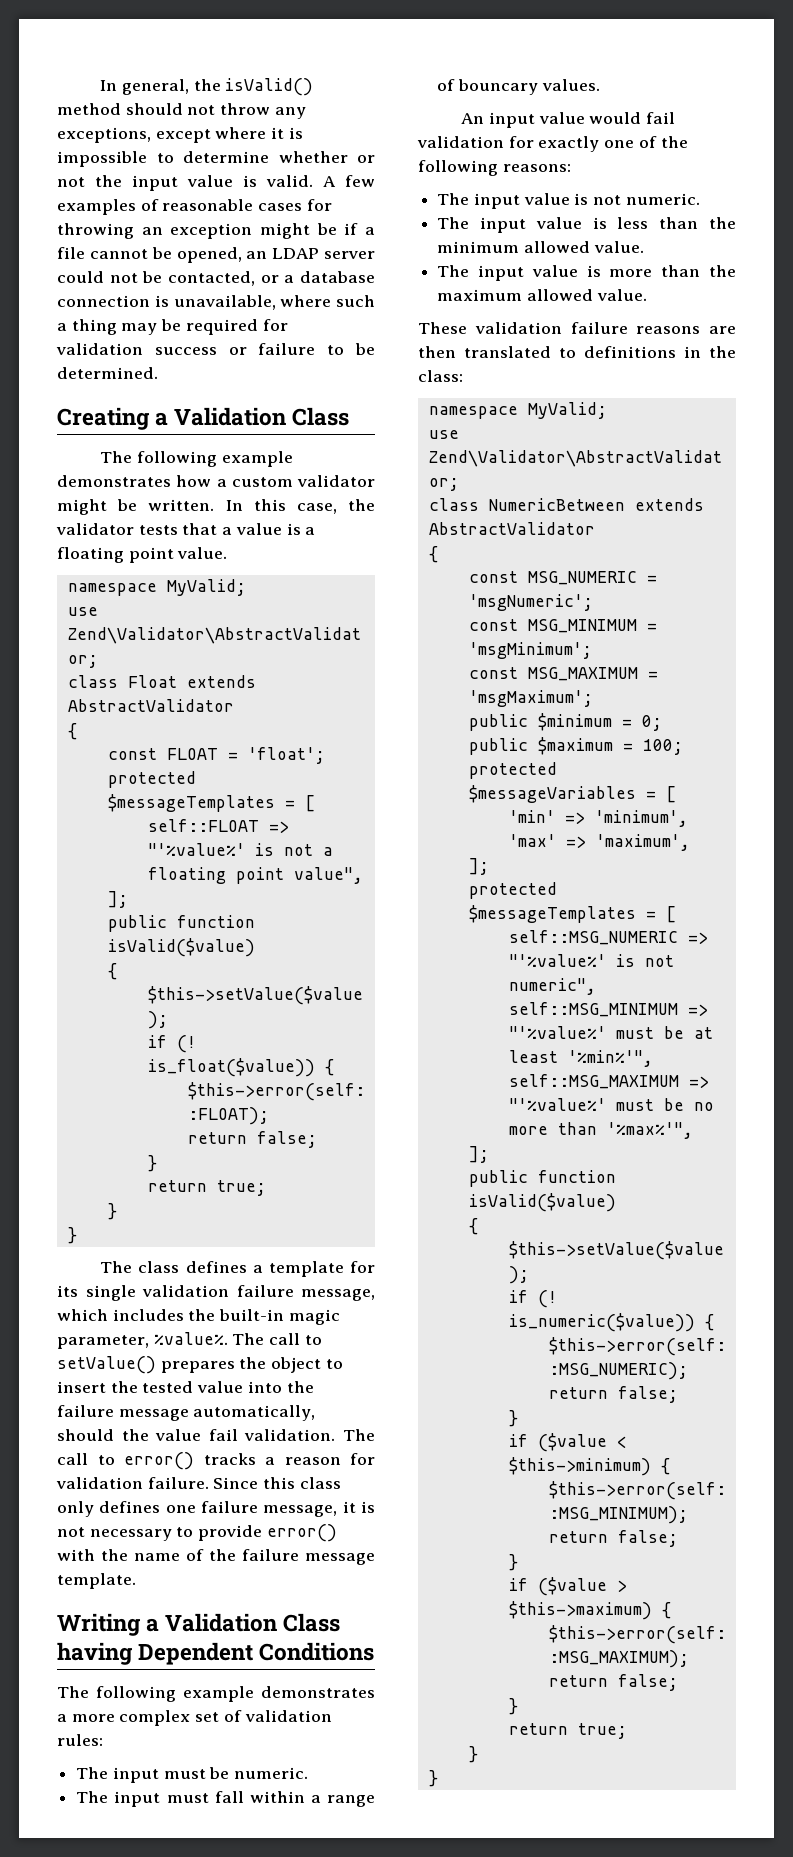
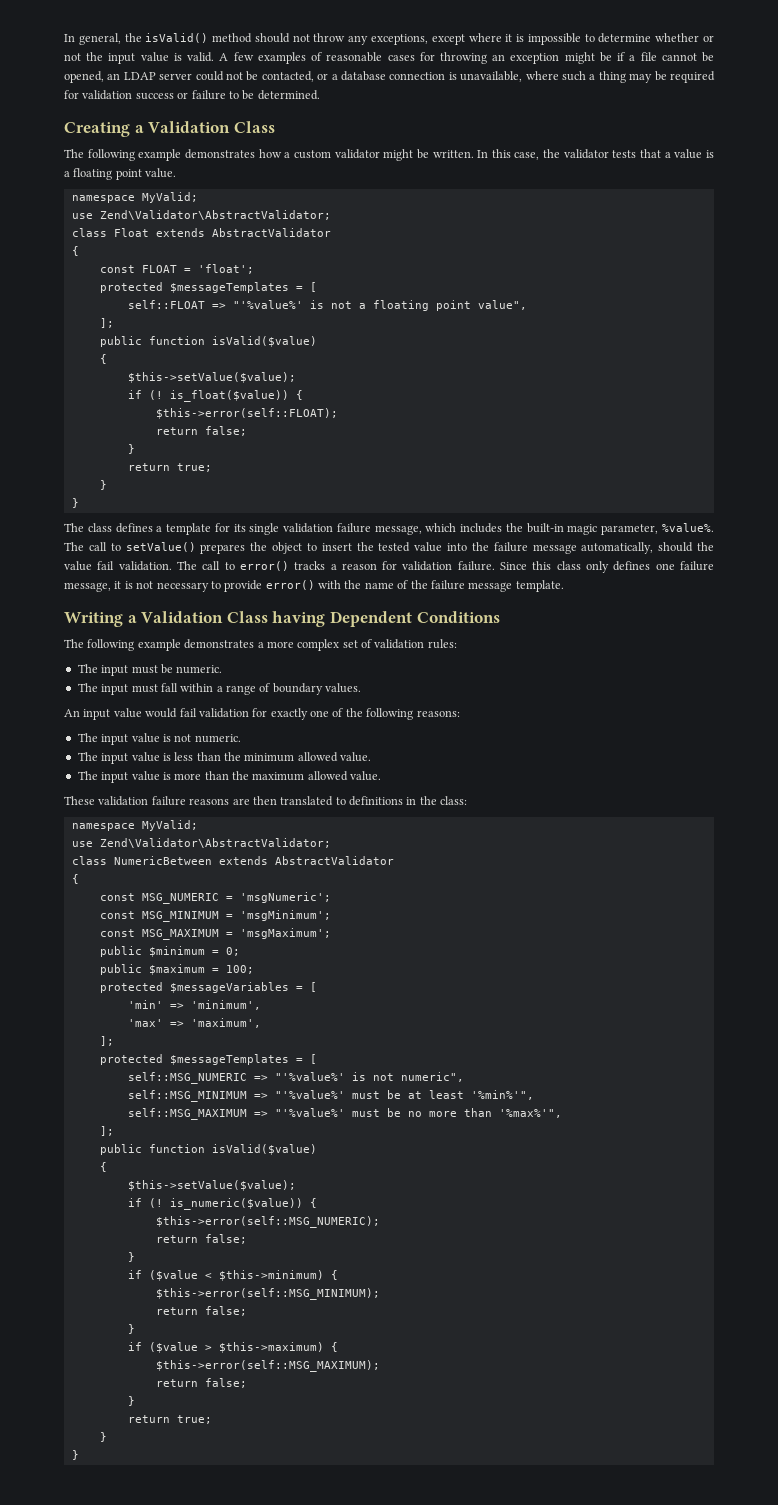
- The input must fall within a range of bouncary values.
+ The input must fall within a range of boundary values.

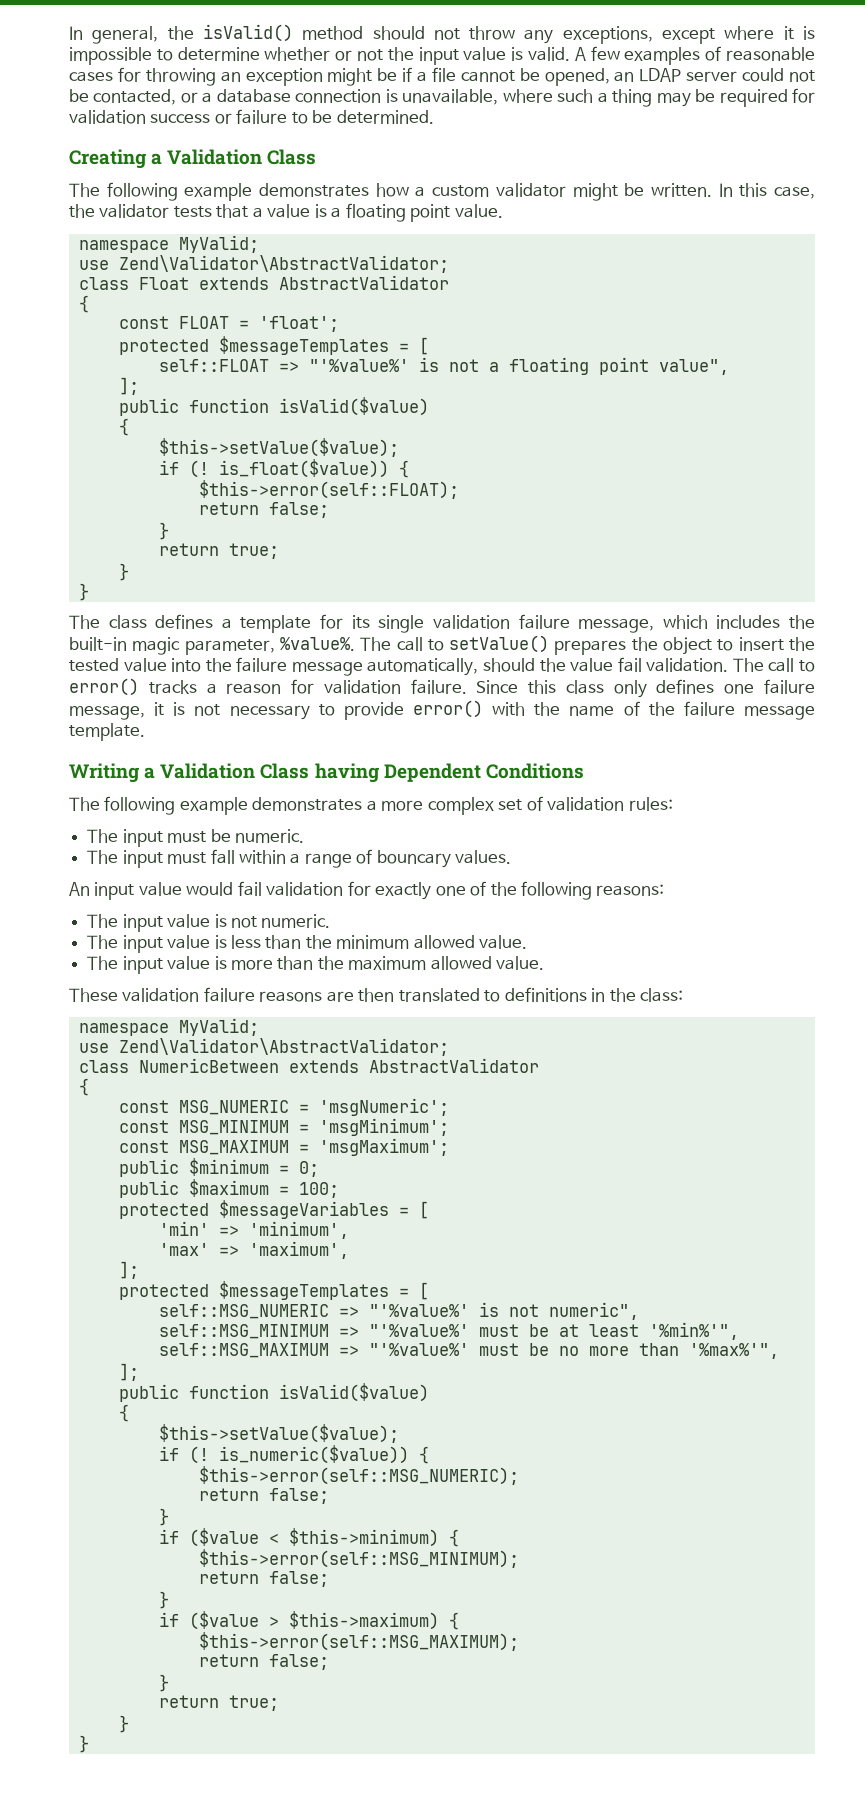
- The input must fall within a range of boundary values.
+ The input must fall within a range of bouncary values.

